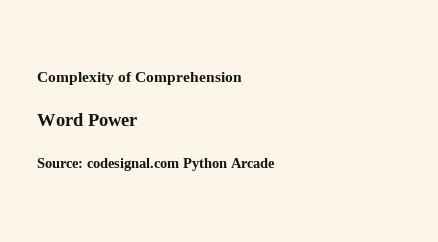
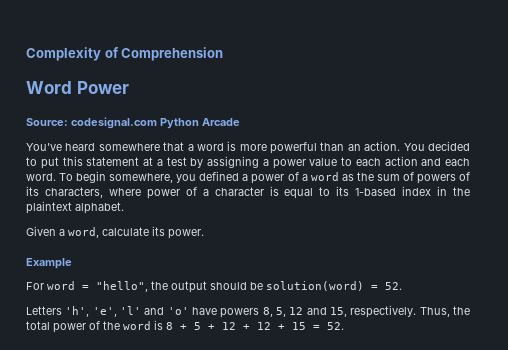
+ You've heard somewhere that a word is more powerful than an action. You decided to put this statement at a test by assigning a power value to each action and each word. To begin somewhere, you defined a power of a word as the sum of powers of its characters, where power of a character is equal to its 1-based index in the plaintext alphabet.
+ Given a word, calculate its power.
+ Example
+ For word = "hello", the output should be solution(word) = 52.
+ Letters 'h', 'e', 'l' and 'o' have powers 8, 5, 12 and 15, respectively. Thus, the total power of the word is 8 + 5 + 12 + 12 + 15 = 52.

